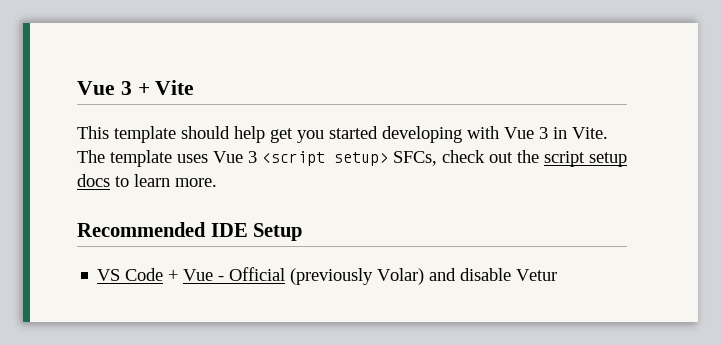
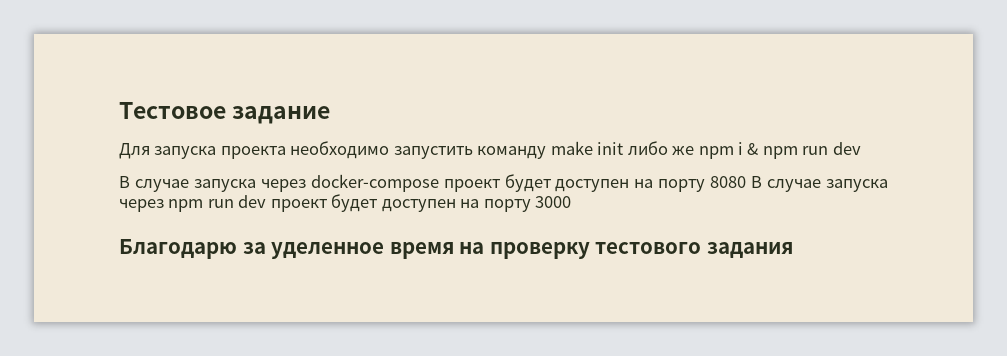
- Vue 3 + Vite
- This template should help get you started developing with Vue 3 in Vite. The template uses Vue 3 <script setup> SFCs, check out the script setup docs to learn more.
- Recommended IDE Setup
- VS Code + Vue - Official (previously Volar) and disable Vetur
+ Тестовое задание
+ Для запуска проекта необходимо запустить команду make init либо же npm i & npm run dev
+ В случае запуска через docker-compose проект будет доступен на порту 8080 В случае запуска через npm run dev проект будет доступен на порту 3000
+ Благодарю за уделенное время на проверку тестового задания

